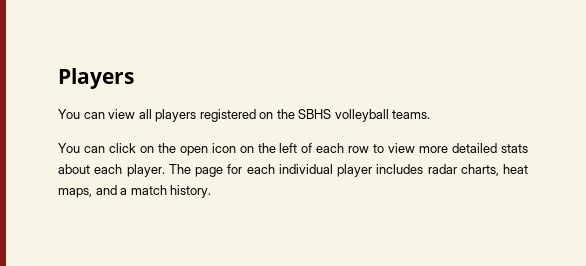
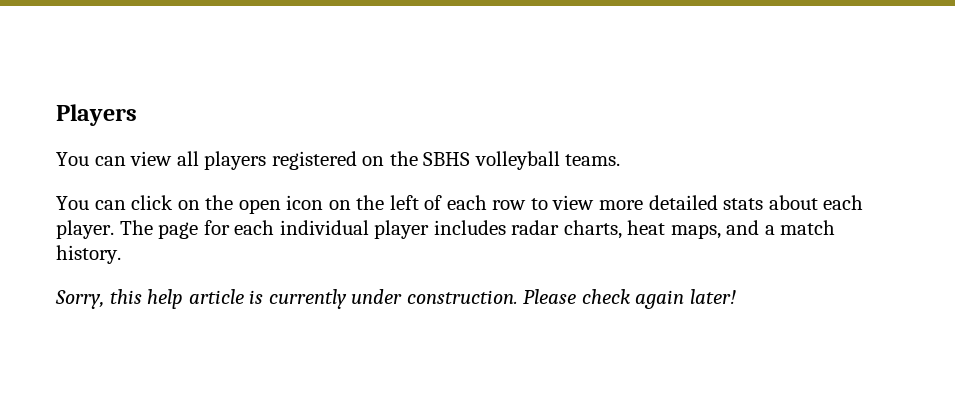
+ Sorry, this help article is currently under construction. Please check again later!

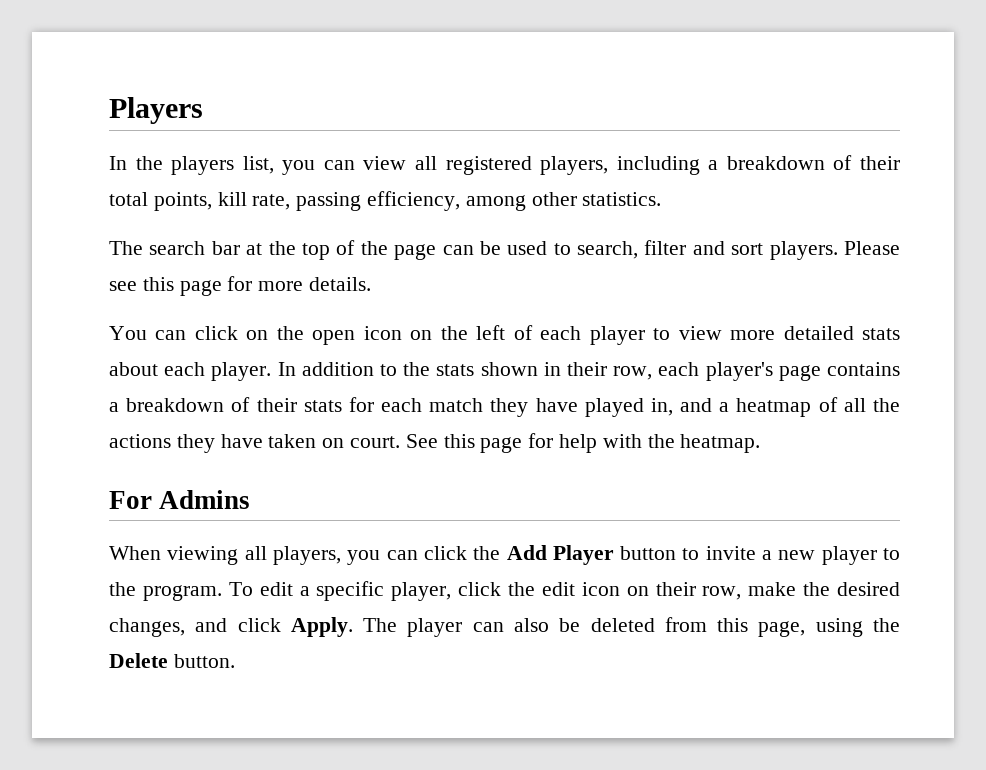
- You can view all players registered on the SBHS volleyball teams.
+ In the players list, you can view all registered players, including a breakdown of their total points, kill rate, passing efficiency, among other statistics.
+ The search bar at the top of the page can be used to search, filter and sort players. Please see this page for more details.
- You can click on the open icon on the left of each row to view more detailed stats about each player.
+ You can click on the open icon on the left of each player to view more detailed stats about each player.
- The page for each individual player includes radar charts, heat maps, and a match history.
- Sorry, this help article is currently under construction. Please check again later!
+ In addition to the stats shown in their row, each player's page contains a breakdown of their stats for each match they have played in, and a heatmap of all the actions they have taken on court. See this page for help with the heatmap.
+ For Admins
+ When viewing all players, you can click the Add Player button to invite a new player to the program. To edit a specific player, click the edit icon on their row, make the desired changes, and click Apply. The player can also be deleted from this page, using the Delete button.

